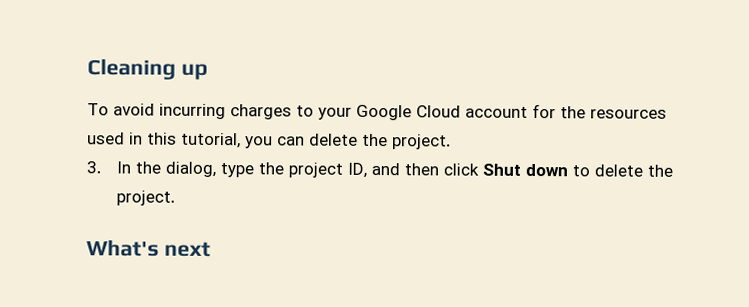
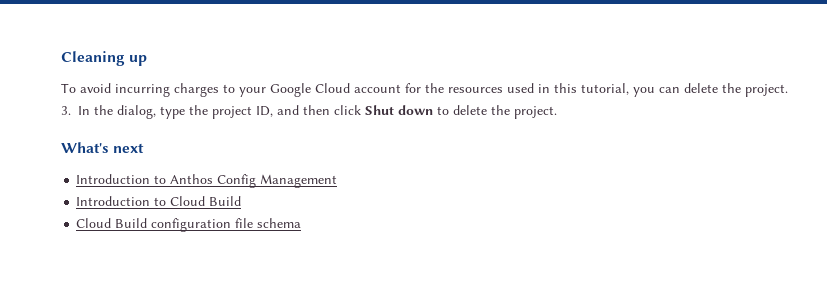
+ Introduction to Anthos Config Management
+ Introduction to Cloud Build
+ Cloud Build configuration file schema

